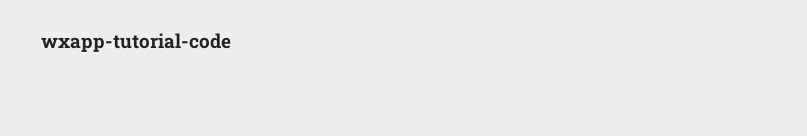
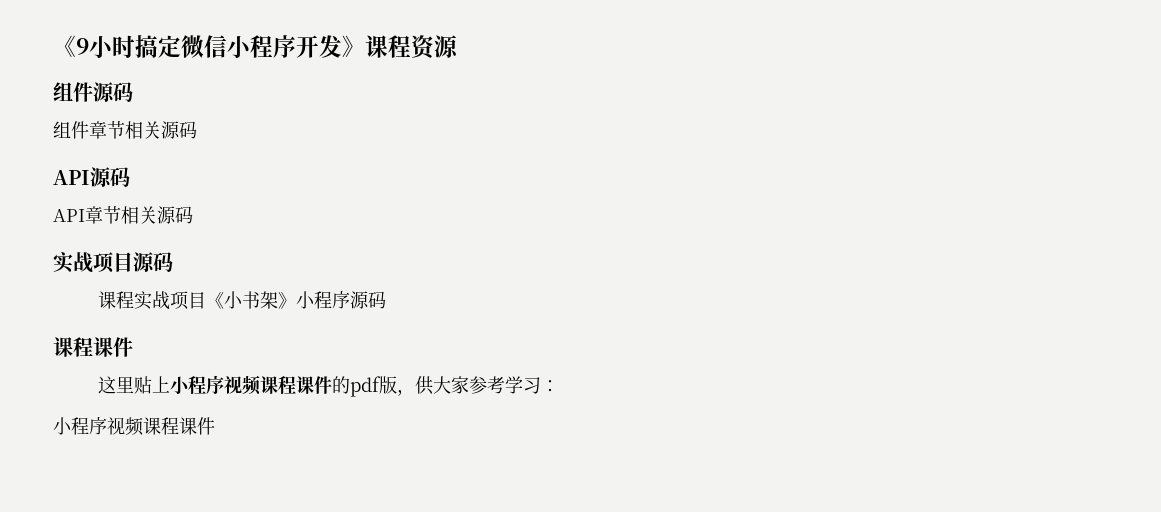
- wxapp-tutorial-code
+ 《9小时搞定微信小程序开发》课程资源
+ 组件源码
+ 组件章节相关源码
+ API源码
+ API章节相关源码
+ 实战项目源码
+ 课程实战项目《小书架》小程序源码
+ 课程课件
+ 这里贴上小程序视频课程课件的pdf版，供大家参考学习：
+ 小程序视频课程课件

